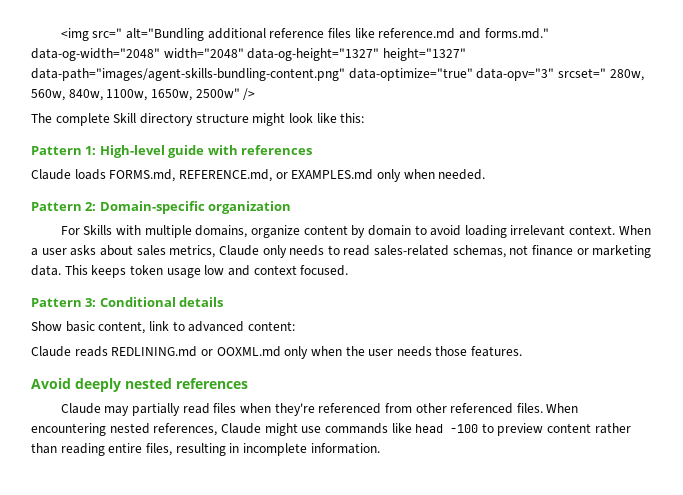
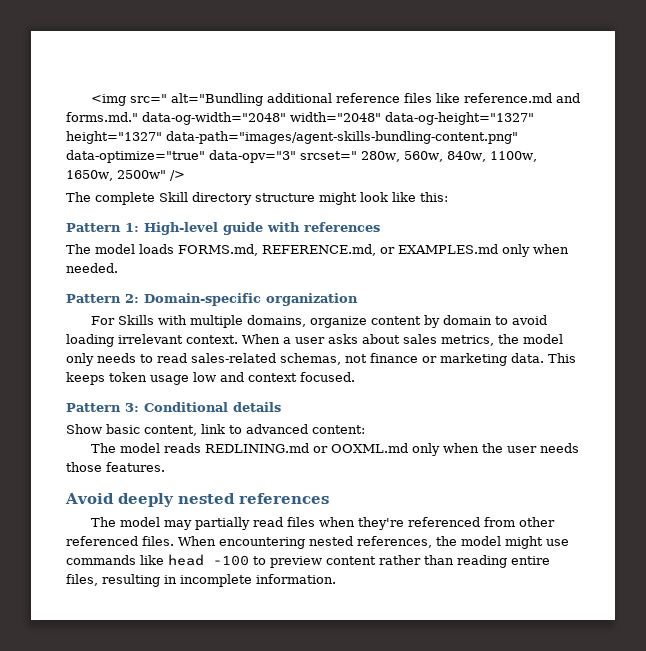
- Claude loads FORMS.md, REFERENCE.md, or EXAMPLES.md only when needed.
+ The model loads FORMS.md, REFERENCE.md, or EXAMPLES.md only when needed.
- When a user asks about sales metrics, Claude only needs to read sales-related schemas, not finance or marketing data.
+ When a user asks about sales metrics, the model only needs to read sales-related schemas, not finance or marketing data.
- Claude reads REDLINING.md or OOXML.md only when the user needs those features.
+ The model reads REDLINING.md or OOXML.md only when the user needs those features.
- Claude may partially read files when they're referenced from other referenced files.
+ The model may partially read files when they're referenced from other referenced files.
- When encountering nested references, Claude might use commands like head -100 to preview content rather than reading entire files, resulting in incomplete information.
+ When encountering nested references, the model might use commands like head -100 to preview content rather than reading entire files, resulting in incomplete information.

